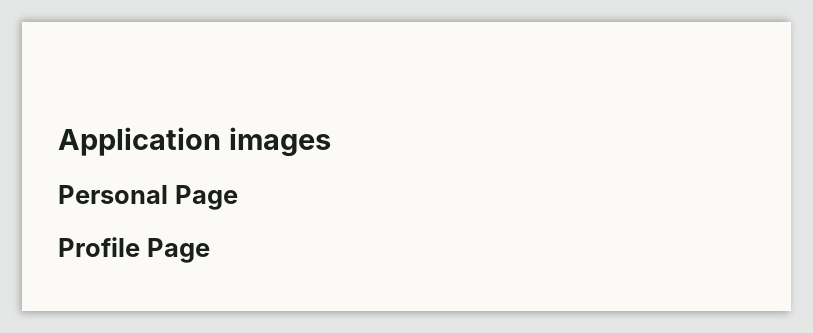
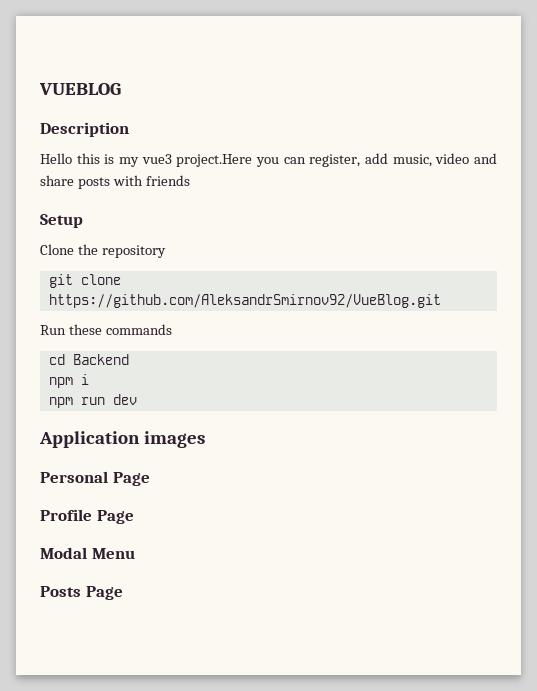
+ VUEBLOG
+ Description
+ Hello this is my vue3 project.Here you can register, add music, video and share posts with friends
+ Setup
+ Clone the repository
+ git clone https://github.com/AleksandrSmirnov92/VueBlog.git
+ Run these commands
+ cd Backend
+ npm i
+ npm run dev
+ Modal Menu
+ Posts Page

